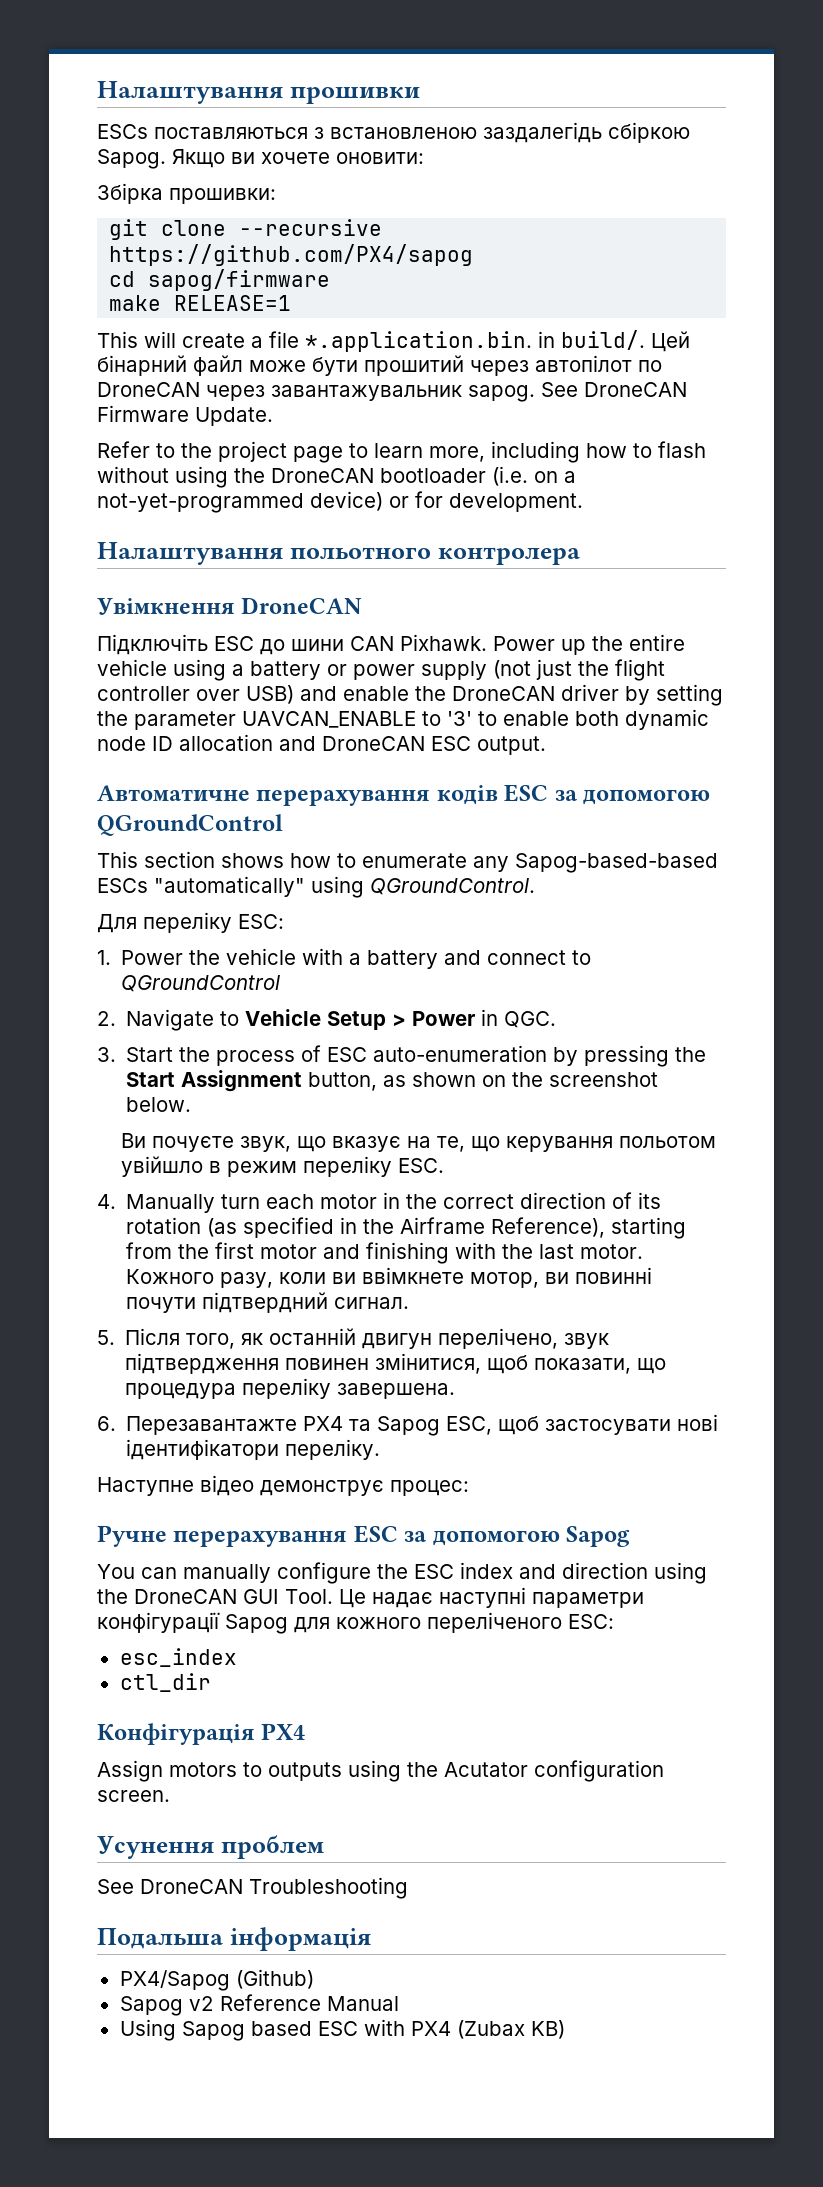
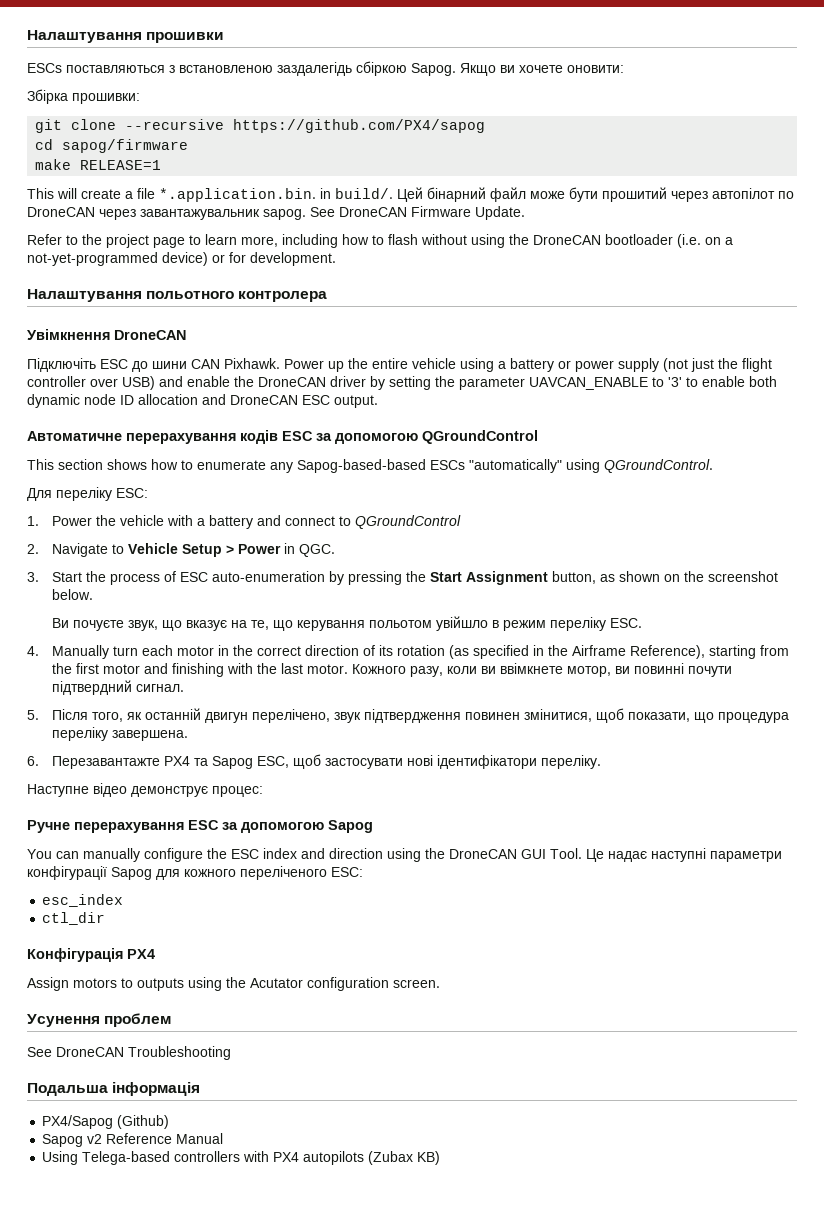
- Using Sapog based ESC with PX4 (Zubax KB)
+ Using Telega-based controllers with PX4 autopilots (Zubax KB)

